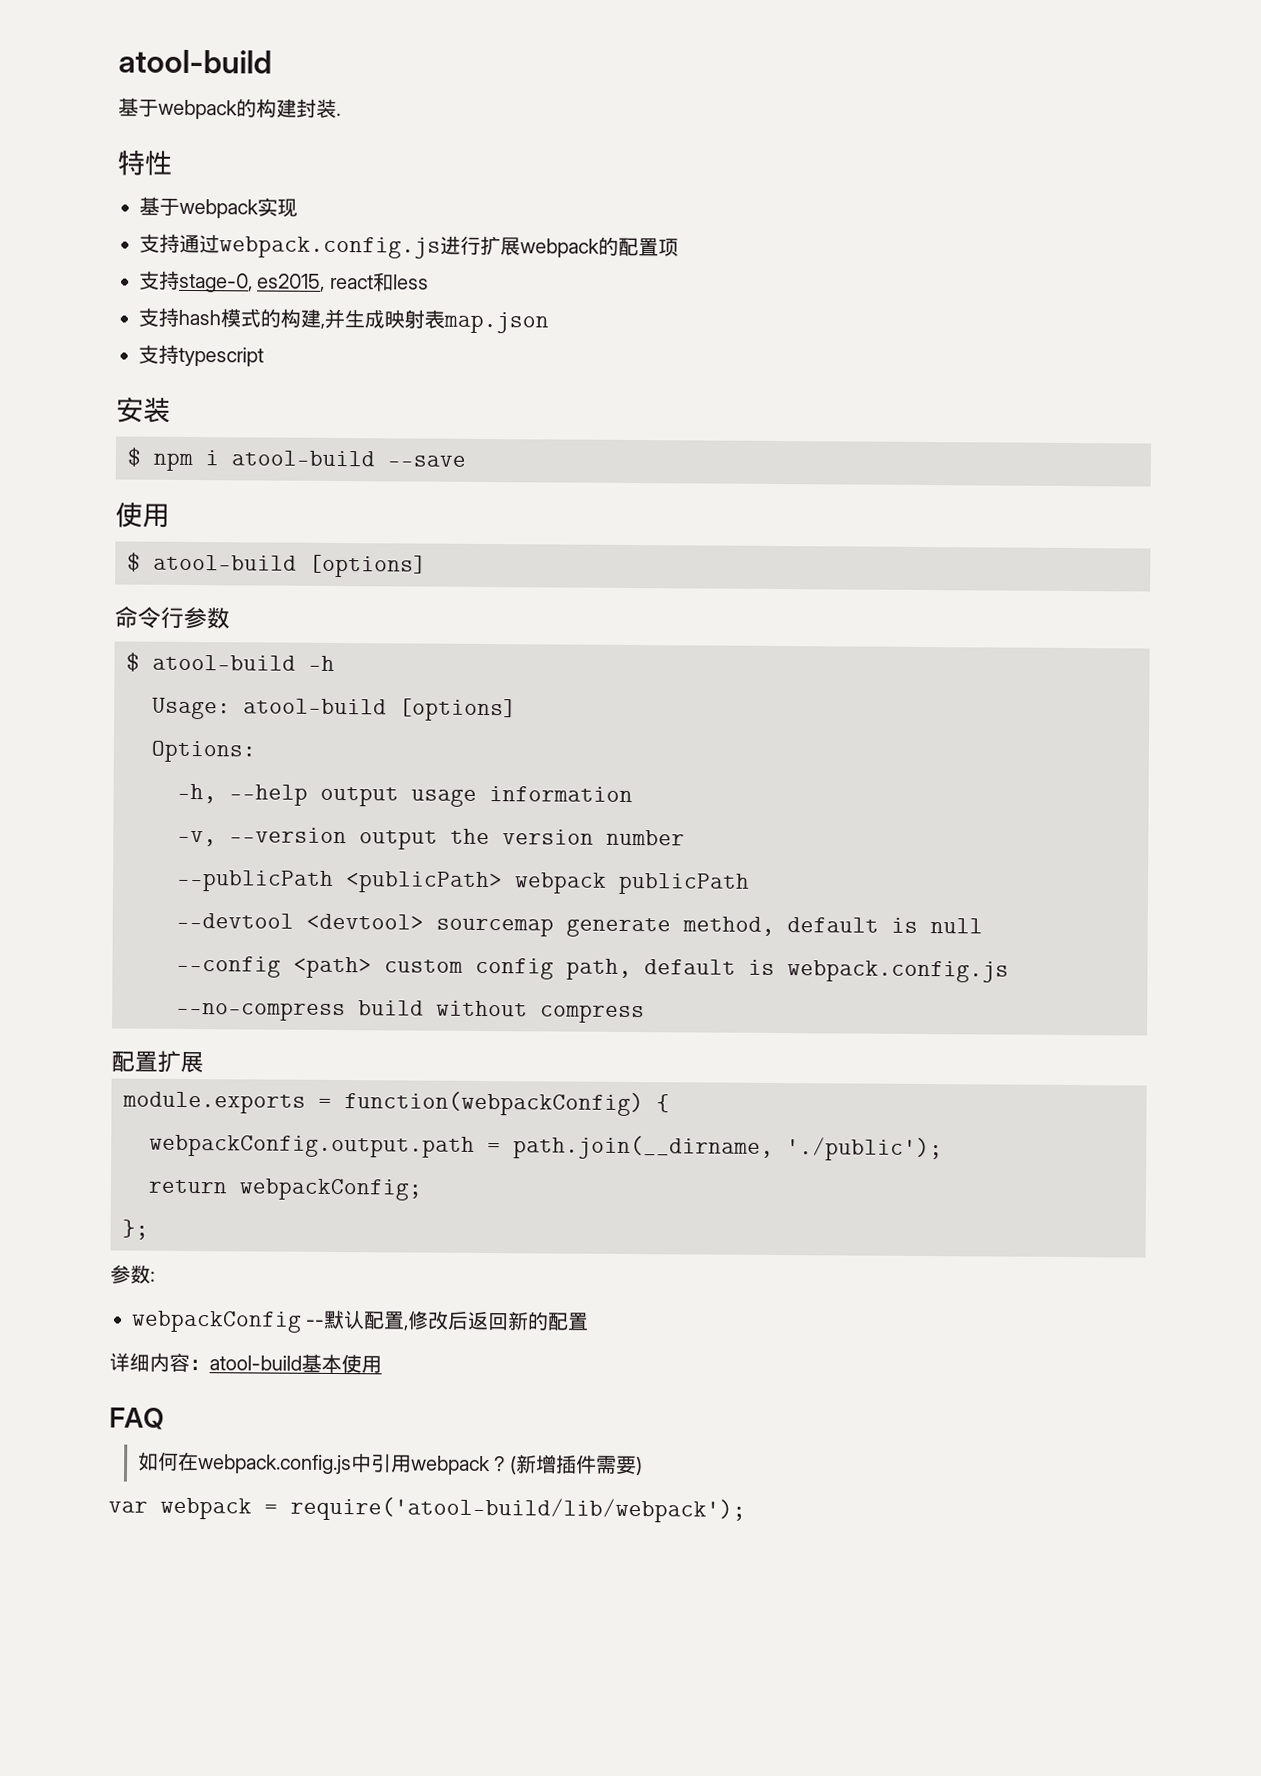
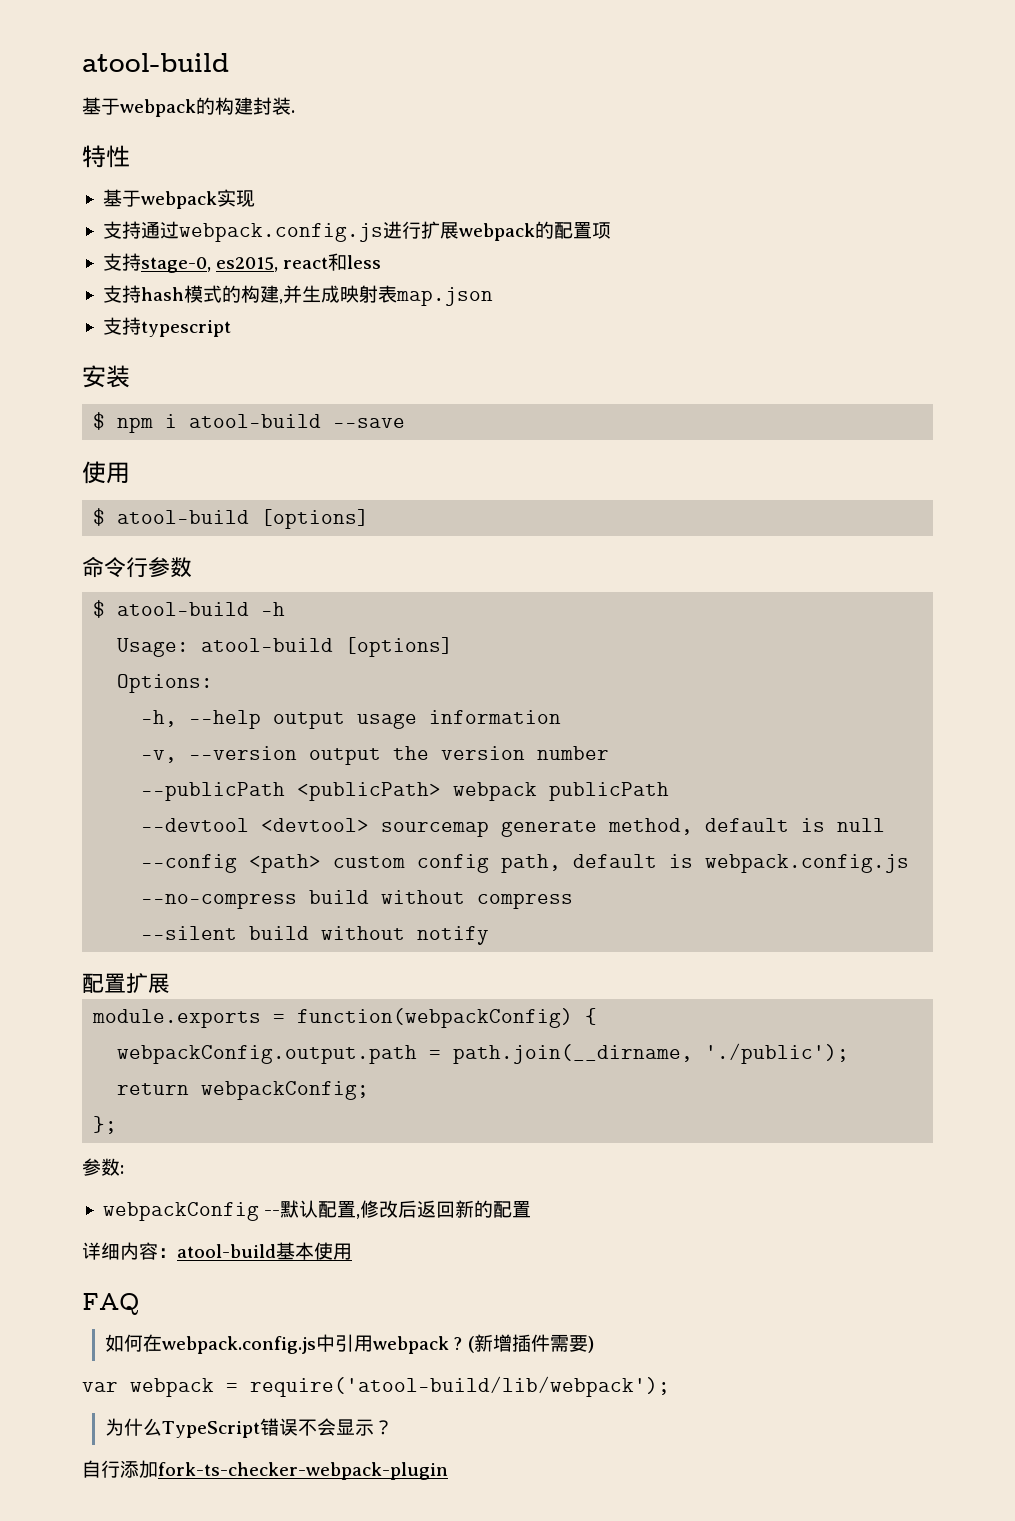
+ --silent build without notify
+ 为什么TypeScript错误不会显示？
+ 自行添加fork-ts-checker-webpack-plugin

